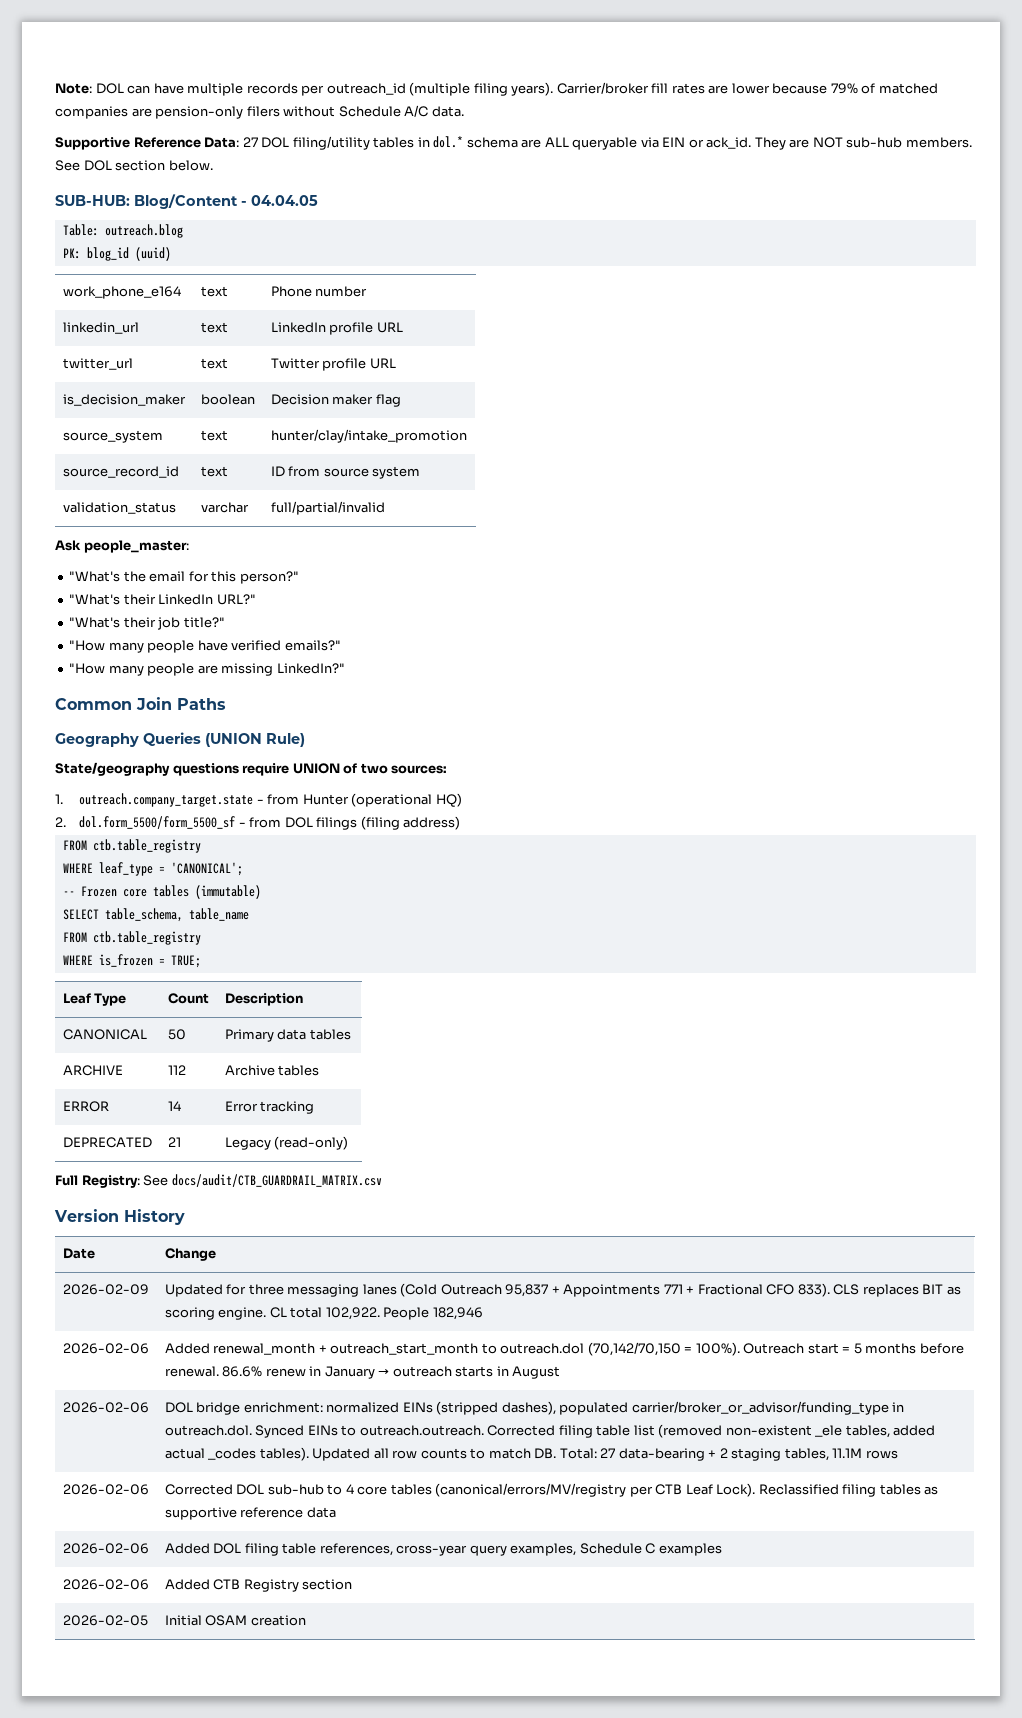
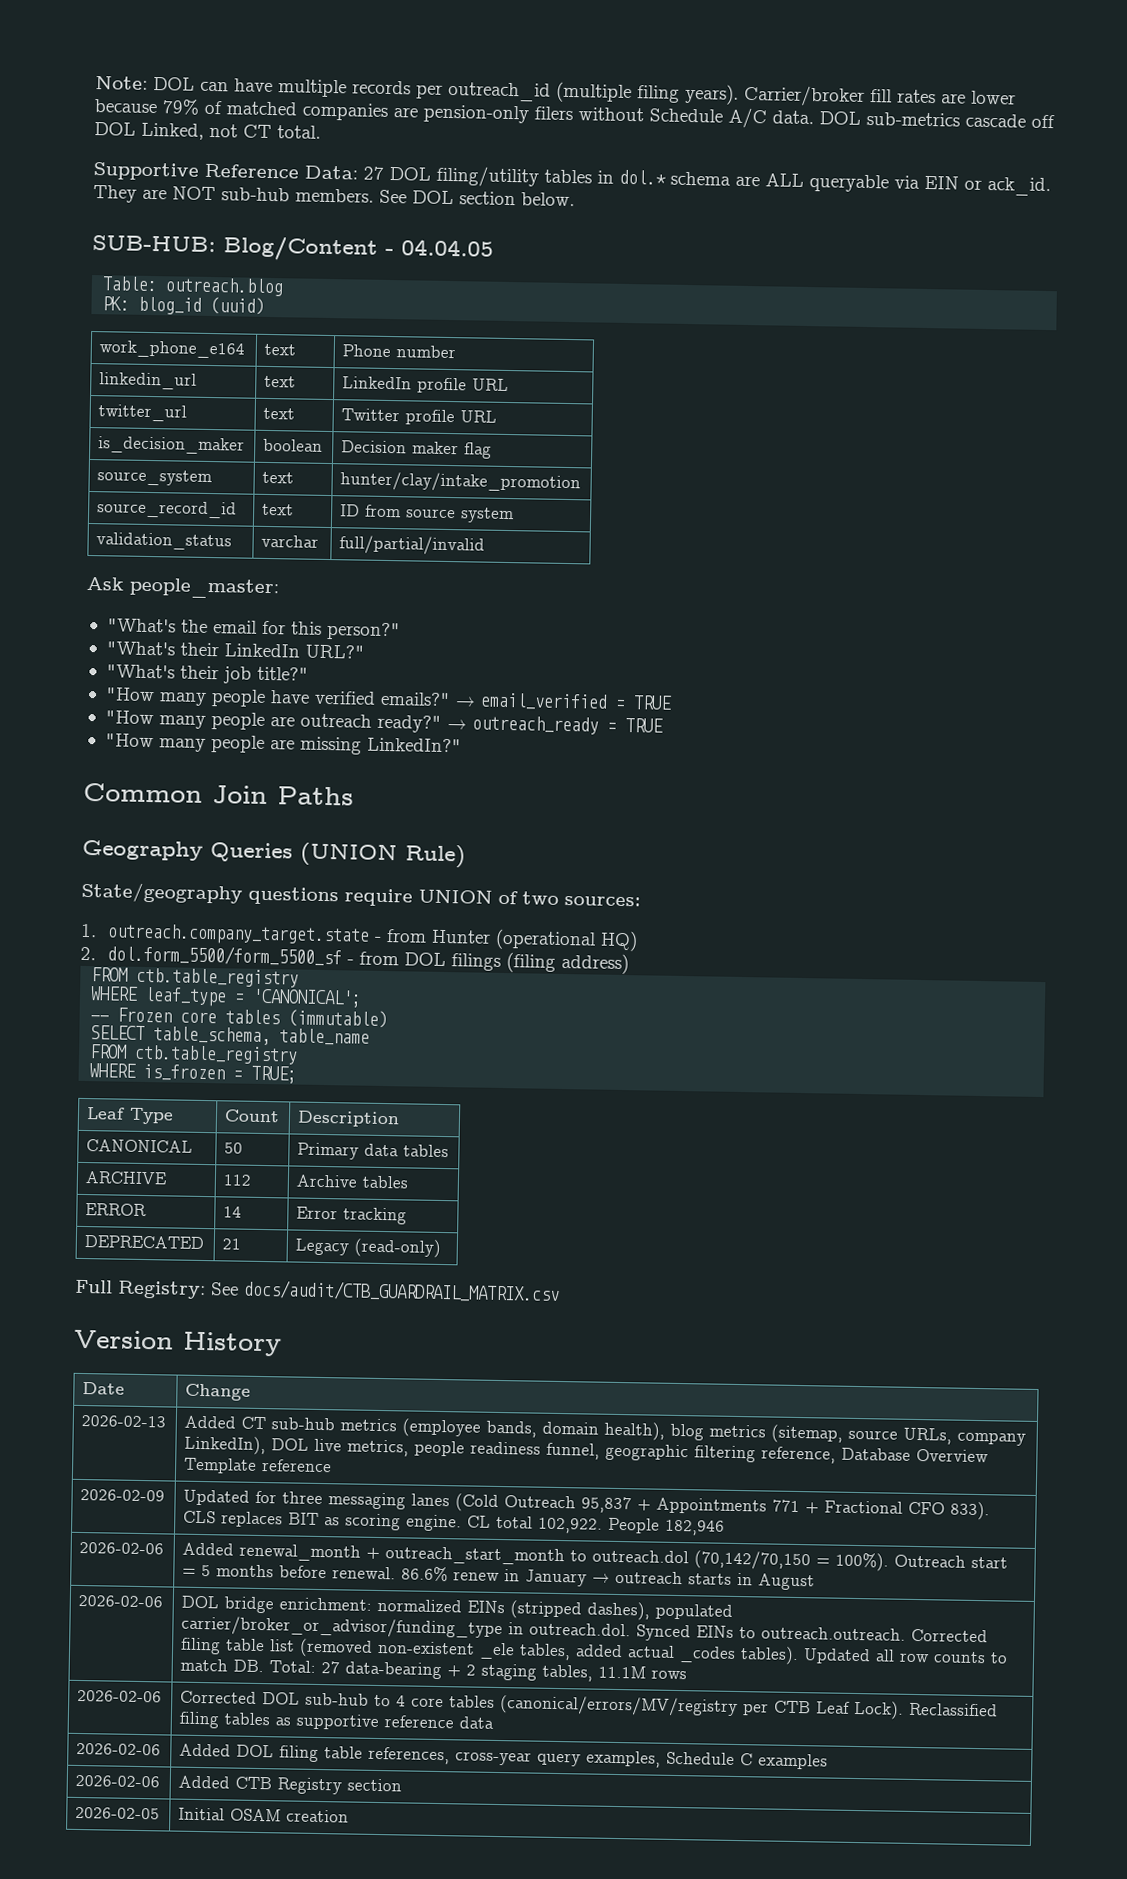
+ DOL sub-metrics cascade off DOL Linked, not CT total.
+ → email_verified = TRUE
+ "How many people are outreach ready?" → outreach_ready = TRUE
+ 2026-02-13 | Added CT sub-hub metrics (employee bands, domain health), blog metrics (sitemap, source URLs, company LinkedIn), DOL live metrics, people readiness funnel, geographic filtering reference, Database Overview Template reference

